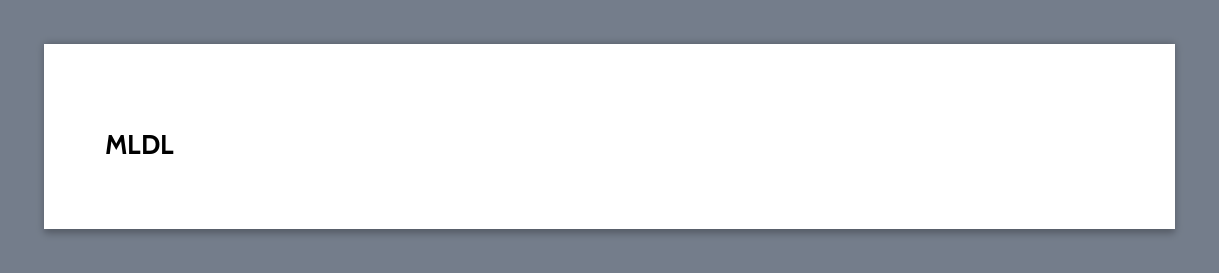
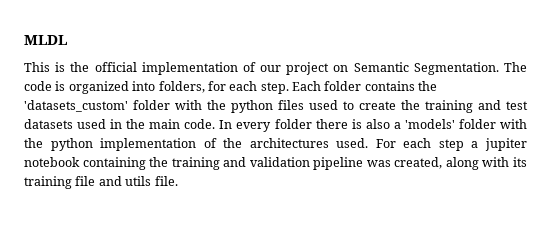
+ This is the official implementation of our project on Semantic Segmentation. The code is organized into folders, for each step. Each folder contains the 'datasets_custom' folder with the python files used to create the training and test datasets used in the main code. In every folder there is also a 'models' folder with the python implementation of the architectures used. For each step a jupiter notebook containing the training and validation pipeline was created, along with its training file and utils file.

